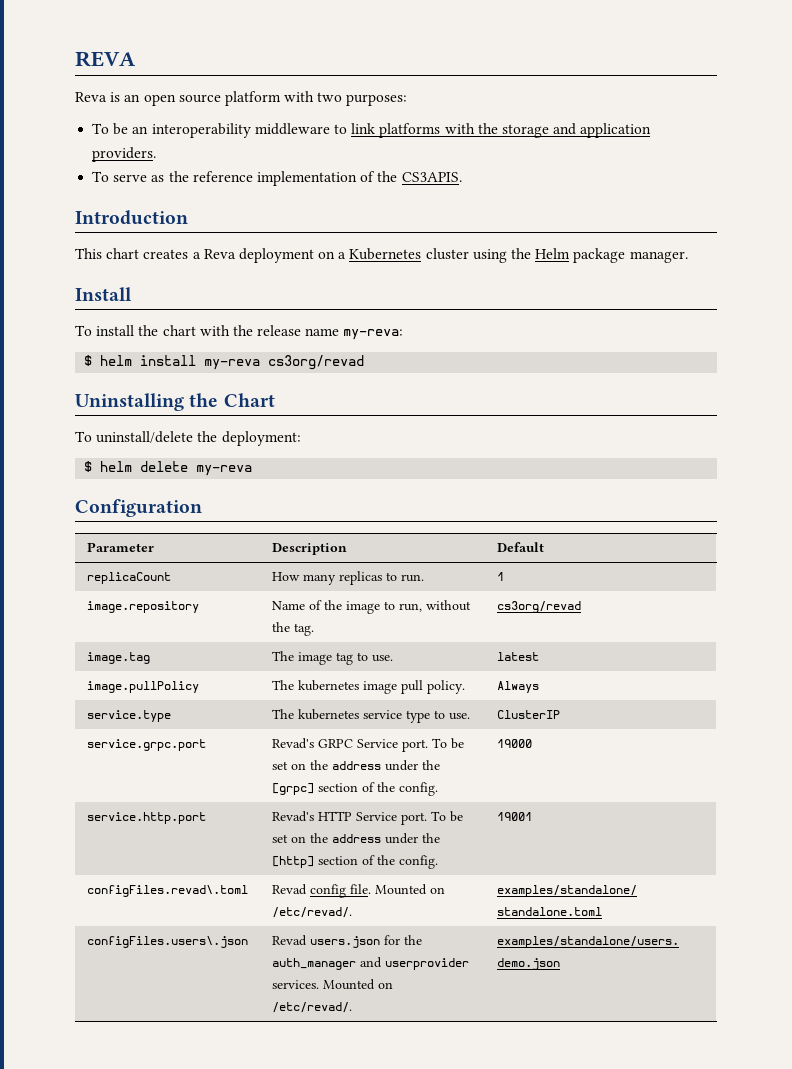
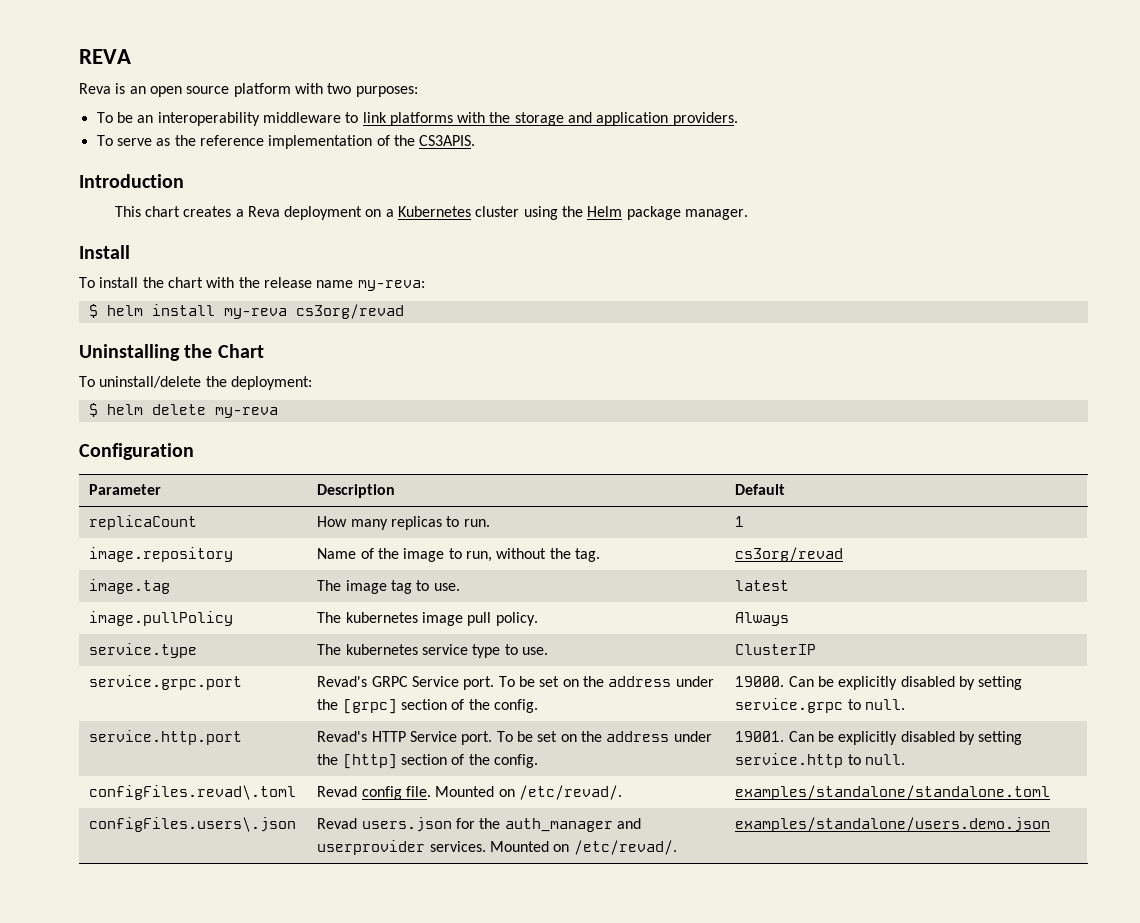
- service.grpc.port | Revad's GRPC Service port. To be set on the address under the [grpc] section of the config. | 19000
+ service.grpc.port | Revad's GRPC Service port. To be set on the address under the [grpc] section of the config. | 19000. Can be explicitly disabled by setting service.grpc to null.
- service.http.port | Revad's HTTP Service port. To be set on the address under the [http] section of the config. | 19001
+ service.http.port | Revad's HTTP Service port. To be set on the address under the [http] section of the config. | 19001. Can be explicitly disabled by setting service.http to null.

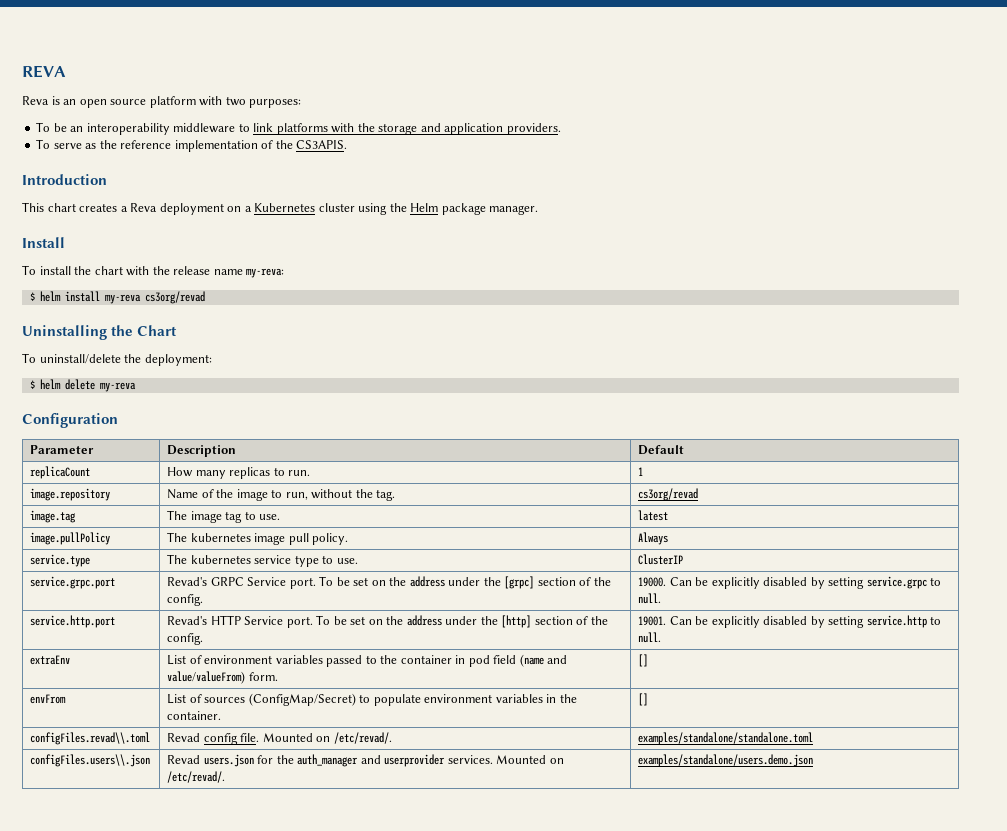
- configFiles.revad\.toml | Revad config file. Mounted on /etc/revad/. | examples/standalone/standalone.toml
+ extraEnv | List of environment variables passed to the container in pod field (name and value/valueFrom) form. | []
+ envFrom | List of sources (ConfigMap/Secret) to populate environment variables in the container. | []
+ configFiles.revad\\.toml | Revad config file. Mounted on /etc/revad/. | examples/standalone/standalone.toml
- configFiles.users\.json | Revad users.json for the auth_manager and userprovider services. Mounted on /etc/revad/. | examples/standalone/users.demo.json
+ configFiles.users\\.json | Revad users.json for the auth_manager and userprovider services. Mounted on /etc/revad/. | examples/standalone/users.demo.json

